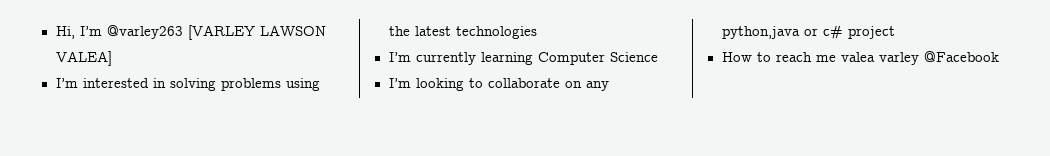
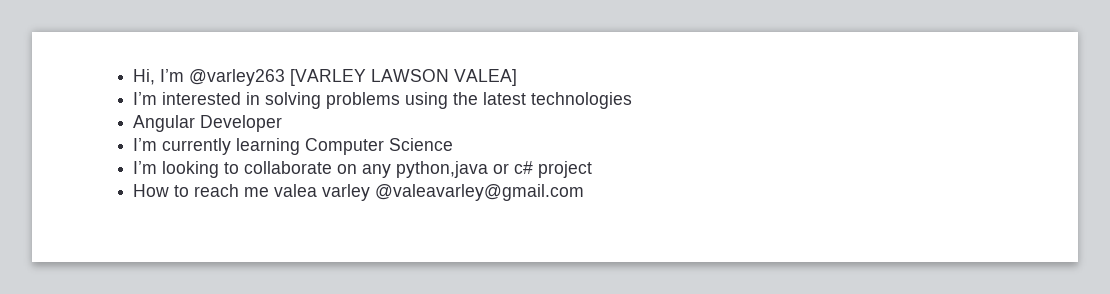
+ Angular Developer
- How to reach me valea varley @Facebook
+ How to reach me valea varley @valeavarley@gmail.com

